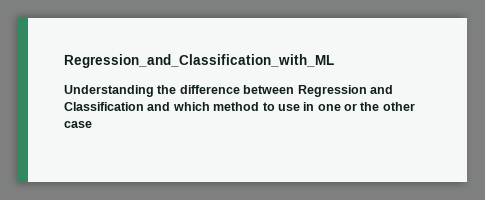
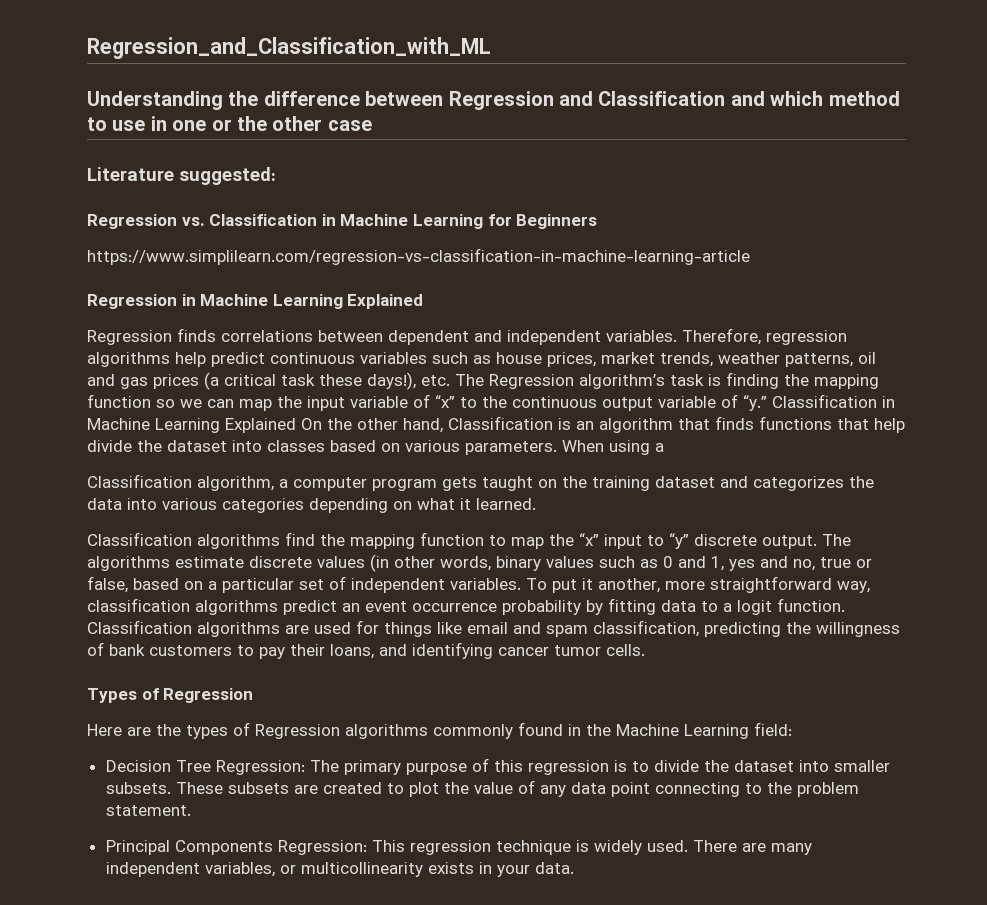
+ Literature suggested:
+ Regression vs. Classification in Machine Learning for Beginners
+ https://www.simplilearn.com/regression-vs-classification-in-machine-learning-article
+ Regression in Machine Learning Explained
+ Regression finds correlations between dependent and independent variables. Therefore, regression algorithms help predict continuous variables such as house prices, market trends, weather patterns, oil and gas prices (a critical task these days!), etc. The Regression algorithm’s task is finding the mapping function so we can map the input variable of “x” to the continuous output variable of “y.” Classification in Machine Learning Explained On the other hand, Classification is an algorithm that finds functions that help divide the dataset into classes based on various parameters. When using a
+ Classification algorithm, a computer program gets taught on the training dataset and categorizes the data into various categories depending on what it learned.
+ Classification algorithms find the mapping function to map the “x” input to “y” discrete output. The algorithms estimate discrete values (in other words, binary values such as 0 and 1, yes and no, true or false, based on a particular set of independent variables. To put it another, more straightforward way, classification algorithms predict an event occurrence probability by fitting data to a logit function. Classification algorithms are used for things like email and spam classification, predicting the willingness of bank customers to pay their loans, and identifying cancer tumor cells.
+ Types of Regression
+ Here are the types of Regression algorithms commonly found in the Machine Learning field:
+ Decision Tree Regression: The primary purpose of this regression is to divide the dataset into smaller subsets. These subsets are created to plot the value of any data point connecting to the problem statement.
+ Principal Components Regression: This regression technique is widely used. There are many independent variables, or multicollinearity exists in your data.

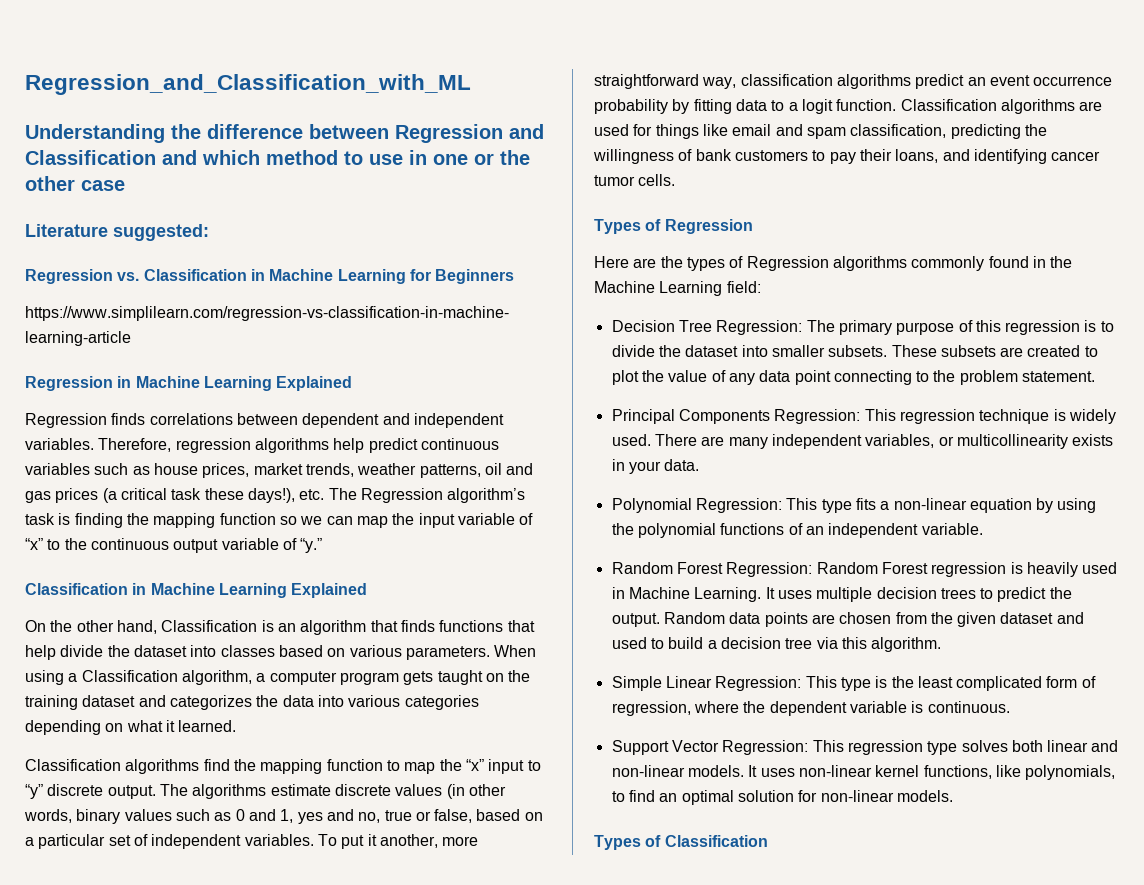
- Therefore, regression algorithms help predict continuous variables such as house prices, market trends, weather patterns, oil and gas prices (a critical task these days!), etc. The Regression algorithm’s task is finding the mapping function so we can map the input variable of “x” to the continuous output variable of “y.” Classification in Machine Learning Explained On the other hand, Classification is an algorithm that finds functions that help divide the dataset into classes based on various parameters.
+ Therefore, regression algorithms help predict continuous variables such as house prices, market trends, weather patterns, oil and gas prices (a critical task these days!), etc. The Regression algorithm’s task is finding the mapping function so we can map the input variable of “x” to the continuous output variable of “y.”
+ Classification in Machine Learning Explained
+ On the other hand, Classification is an algorithm that finds functions that help divide the dataset into classes based on various parameters.
- When using a
- Classification algorithm, a computer program gets taught on the training dataset and categorizes the data into various categories depending on what it learned.
+ When using a Classification algorithm, a computer program gets taught on the training dataset and categorizes the data into various categories depending on what it learned.
+ Polynomial Regression: This type fits a non-linear equation by using the polynomial functions of an independent variable.
+ Random Forest Regression: Random Forest regression is heavily used in Machine Learning. It uses multiple decision trees to predict the output. Random data points are chosen from the given dataset and used to build a decision tree via this algorithm.
+ Simple Linear Regression: This type is the least complicated form of regression, where the dependent variable is continuous.
+ Support Vector Regression: This regression type solves both linear and non-linear models. It uses non-linear kernel functions, like polynomials, to find an optimal solution for non-linear models.
+ Types of Classification

